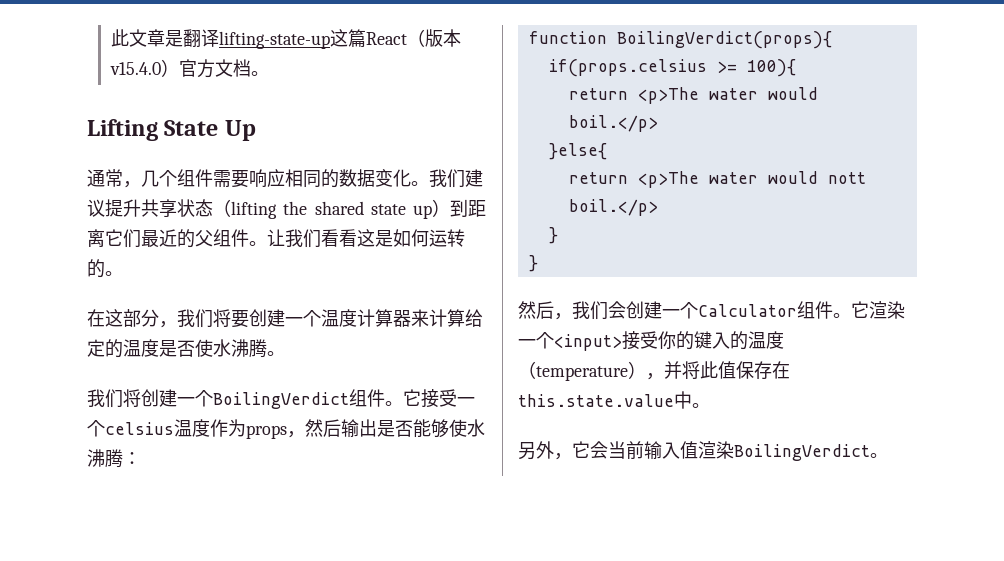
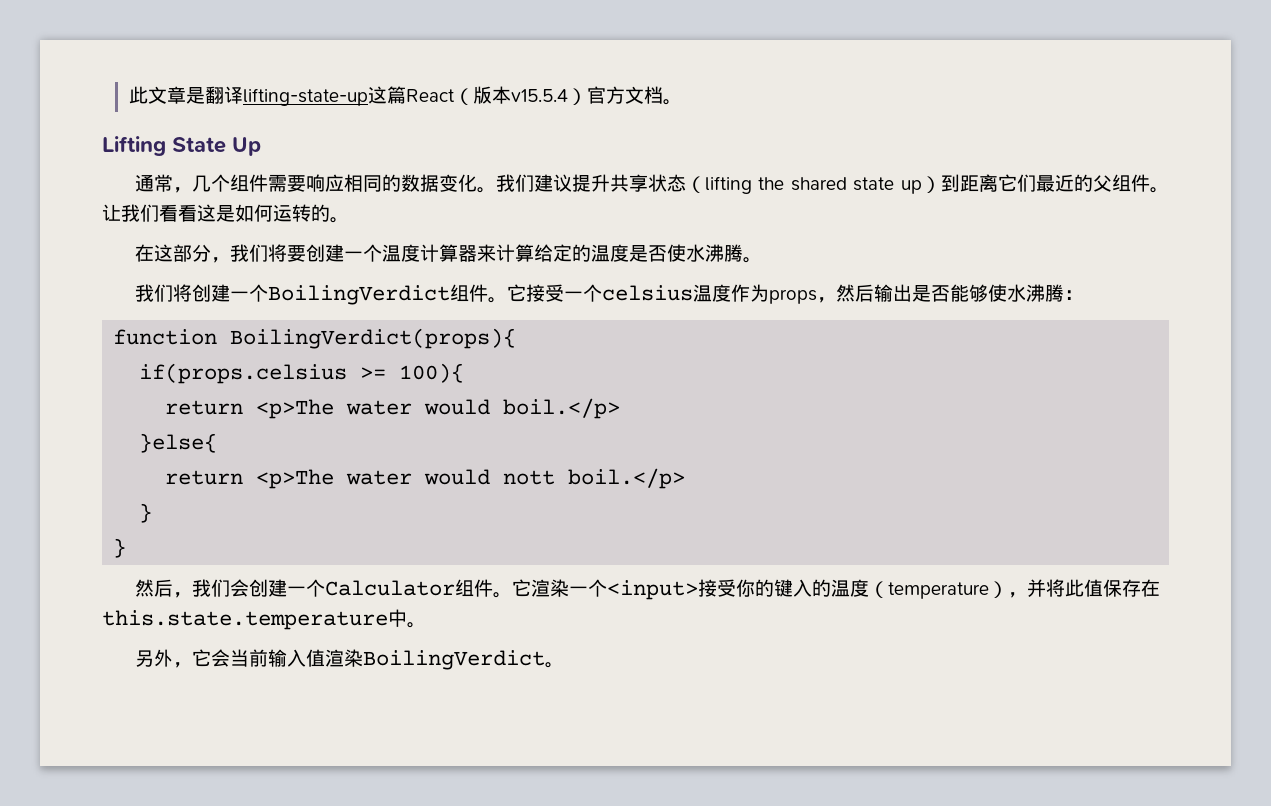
- 此文章是翻译lifting-state-up这篇React（版本v15.4.0）官方文档。
+ 此文章是翻译lifting-state-up这篇React（版本v15.5.4）官方文档。
- 它渲染一个<input>接受你的键入的温度（temperature），并将此值保存在this.state.value中。
+ 它渲染一个<input>接受你的键入的温度（temperature），并将此值保存在this.state.temperature中。

